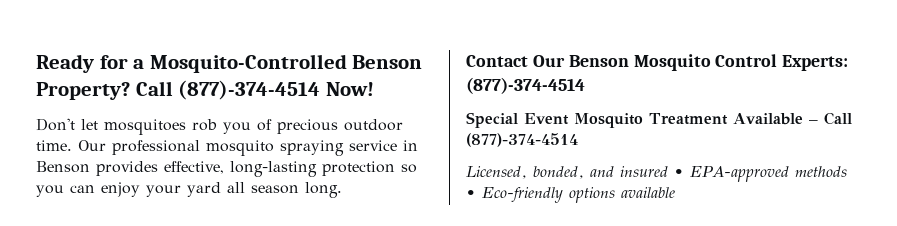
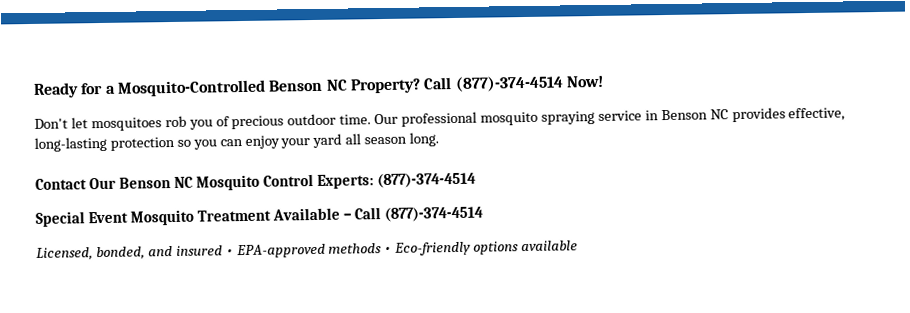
- Ready for a Mosquito-Controlled Benson Property?
+ Ready for a Mosquito-Controlled Benson NC Property?
- Our professional mosquito spraying service in Benson provides effective, long-lasting protection so you can enjoy your yard all season long.
+ Our professional mosquito spraying service in Benson NC provides effective, long-lasting protection so you can enjoy your yard all season long.
- Contact Our Benson Mosquito Control Experts: (877)-374-4514
+ Contact Our Benson NC Mosquito Control Experts: (877)-374-4514

